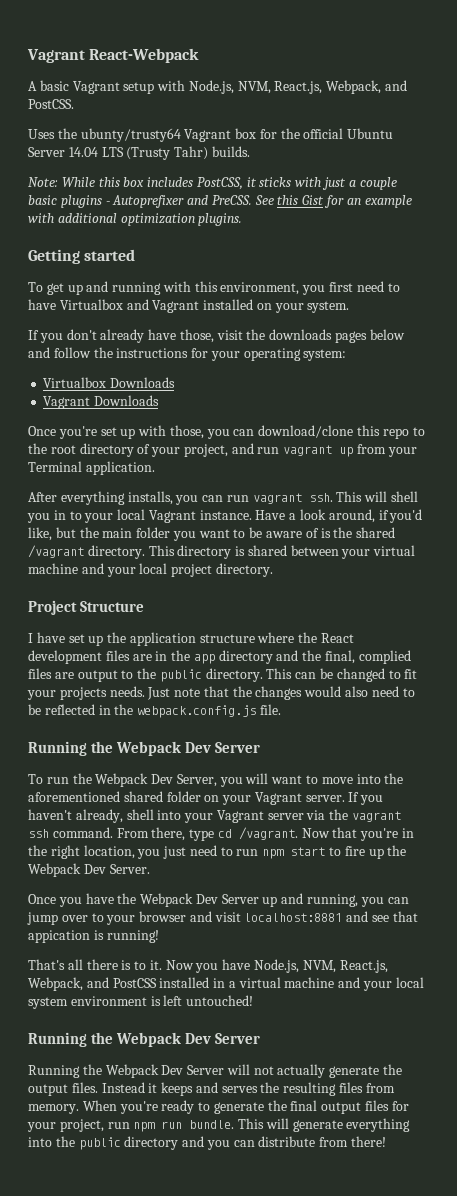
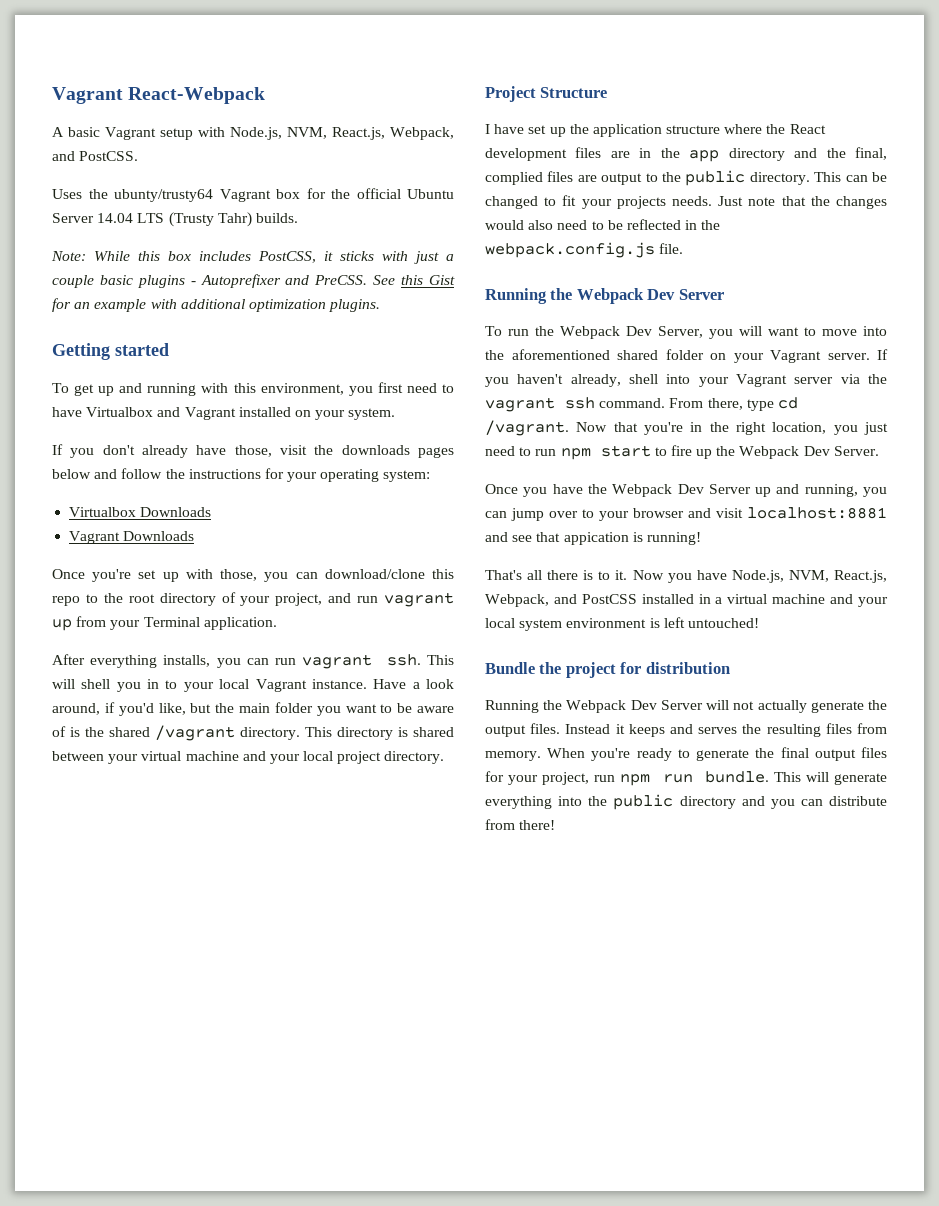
  Now you have Node.js, NVM, React.js, Webpack, and PostCSS installed in a virtual machine and your local system environment is left untouched!
- Running the Webpack Dev Server
+ Bundle the project for distribution

